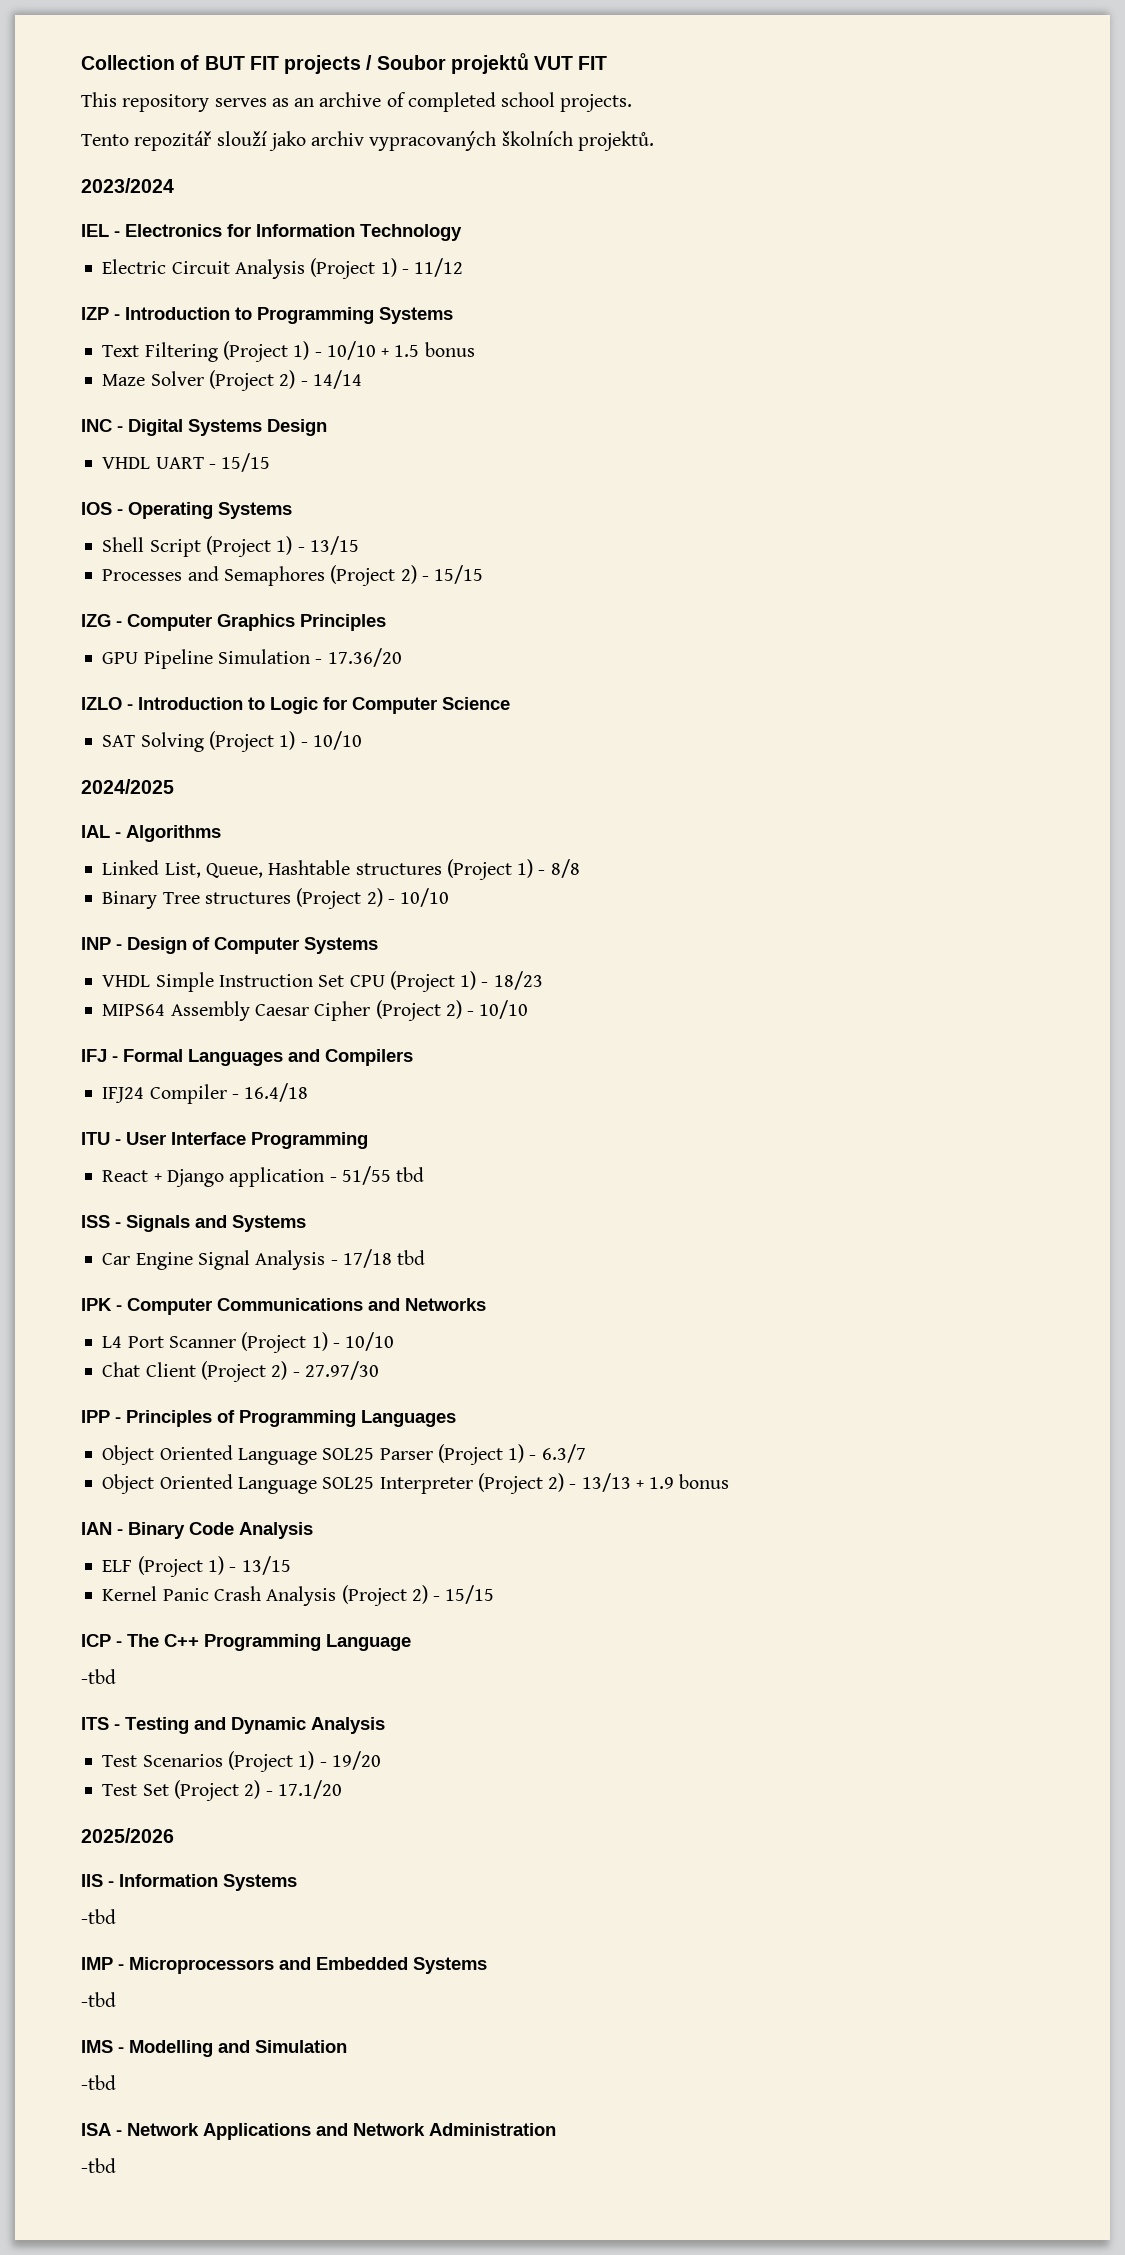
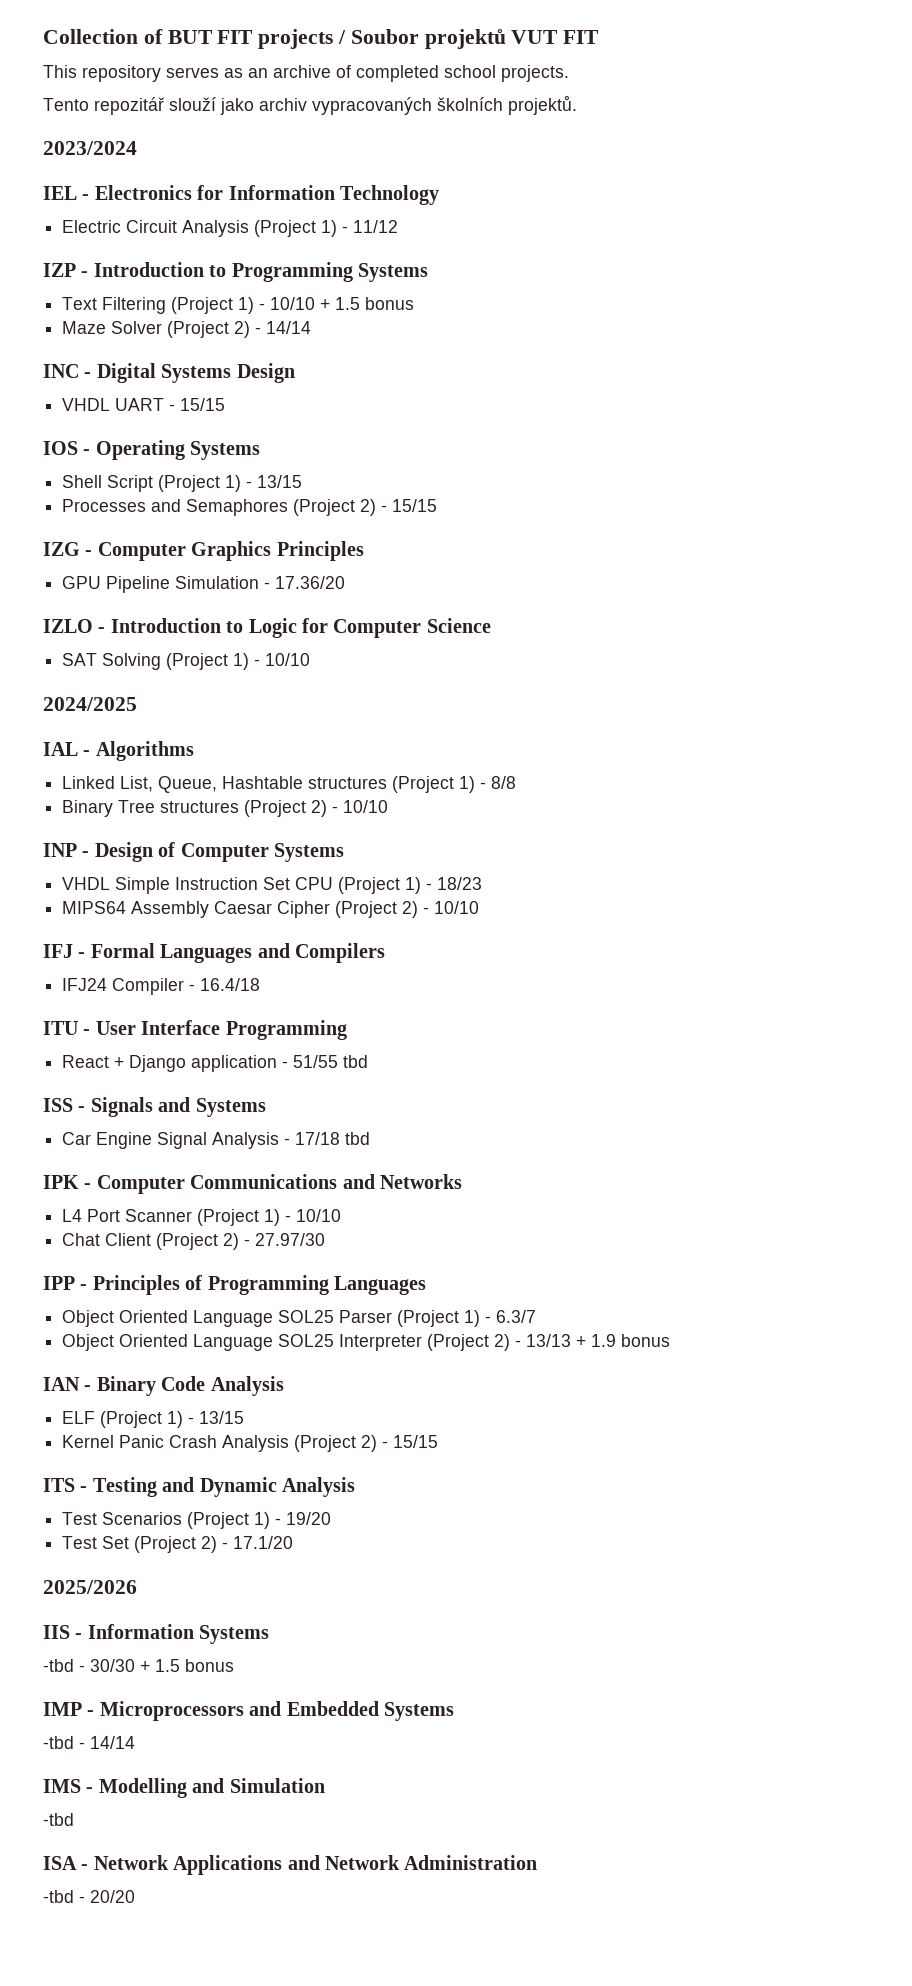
- ICP - The C++ Programming Language
- -tbd
  IIS - Information Systems
- -tbd
+ -tbd - 30/30 + 1.5 bonus
  IMP - Microprocessors and Embedded Systems
- -tbd
+ -tbd - 14/14
  ISA - Network Applications and Network Administration
- -tbd
+ -tbd - 20/20

